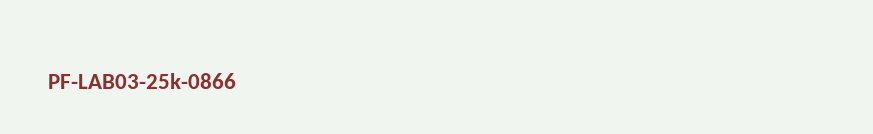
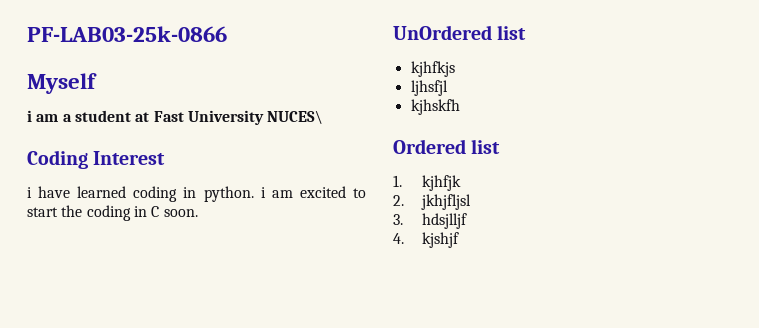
+ Myself
+ i am a student at Fast University NUCES\
+ Coding Interest
+ i have learned coding in python. i am excited to start the coding in C soon.
+ UnOrdered list
+ kjhfkjs
+ ljhsfjl
+ kjhskfh
+ Ordered list
+ 1. kjhfjk
+ 2. jkhjfljsl
+ 3. hdsjlljf
+ 4. kjshjf

